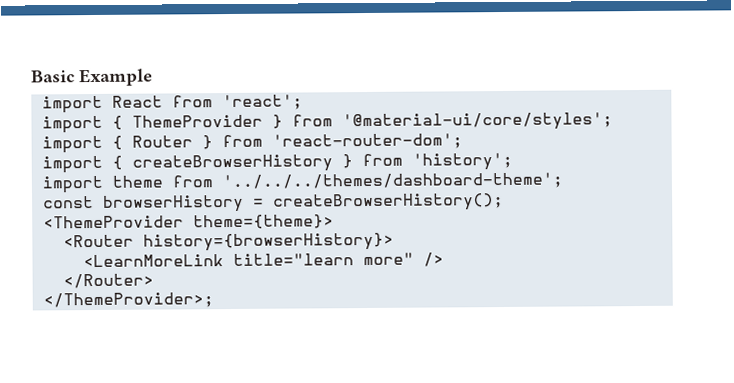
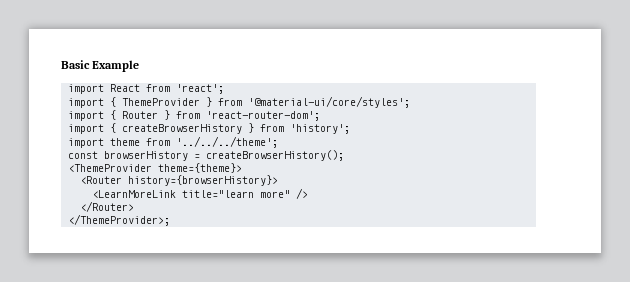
- import theme from '../../../themes/dashboard-theme';
+ import theme from '../../../theme';

